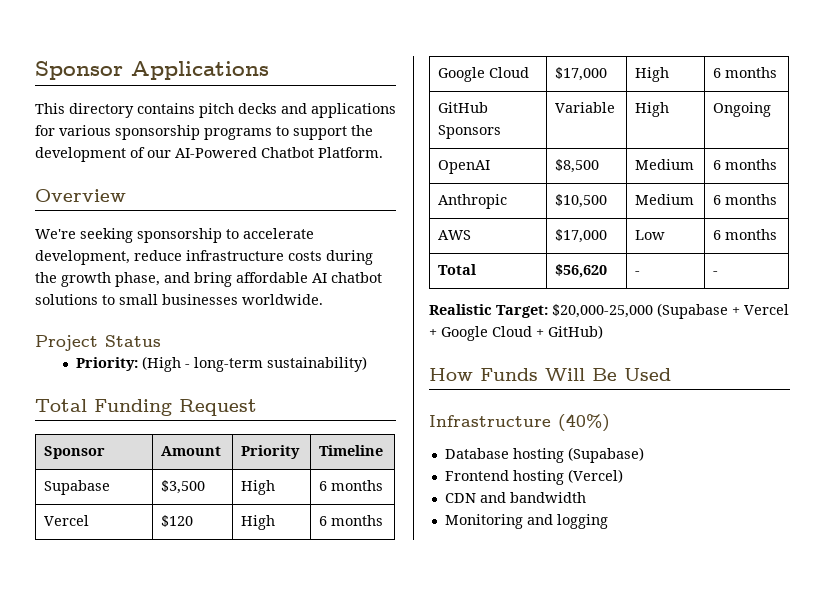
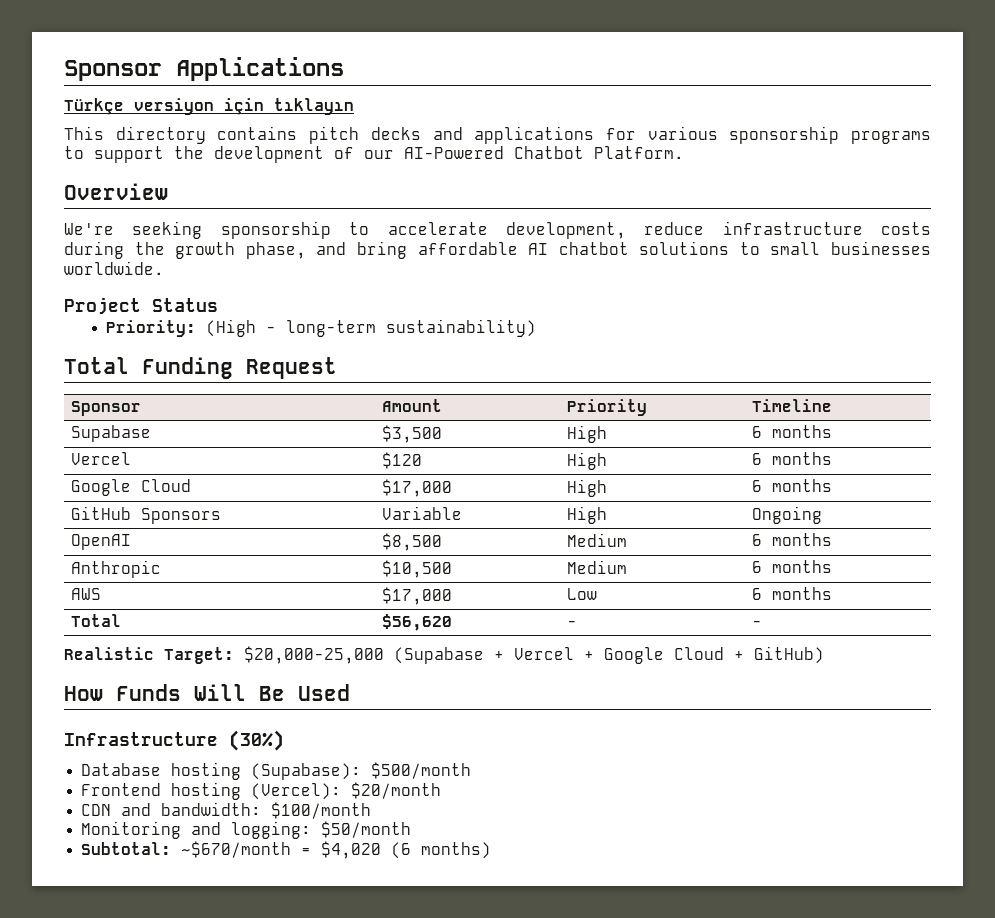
+ Türkçe versiyon için tıklayın
- Infrastructure (40%)
+ Infrastructure (30%)
- Database hosting (Supabase)
+ Database hosting (Supabase): $500/month
- Frontend hosting (Vercel)
+ Frontend hosting (Vercel): $20/month
- CDN and bandwidth
+ CDN and bandwidth: $100/month
- Monitoring and logging
+ Monitoring and logging: $50/month
+ Subtotal: ~$670/month = $4,020 (6 months)

